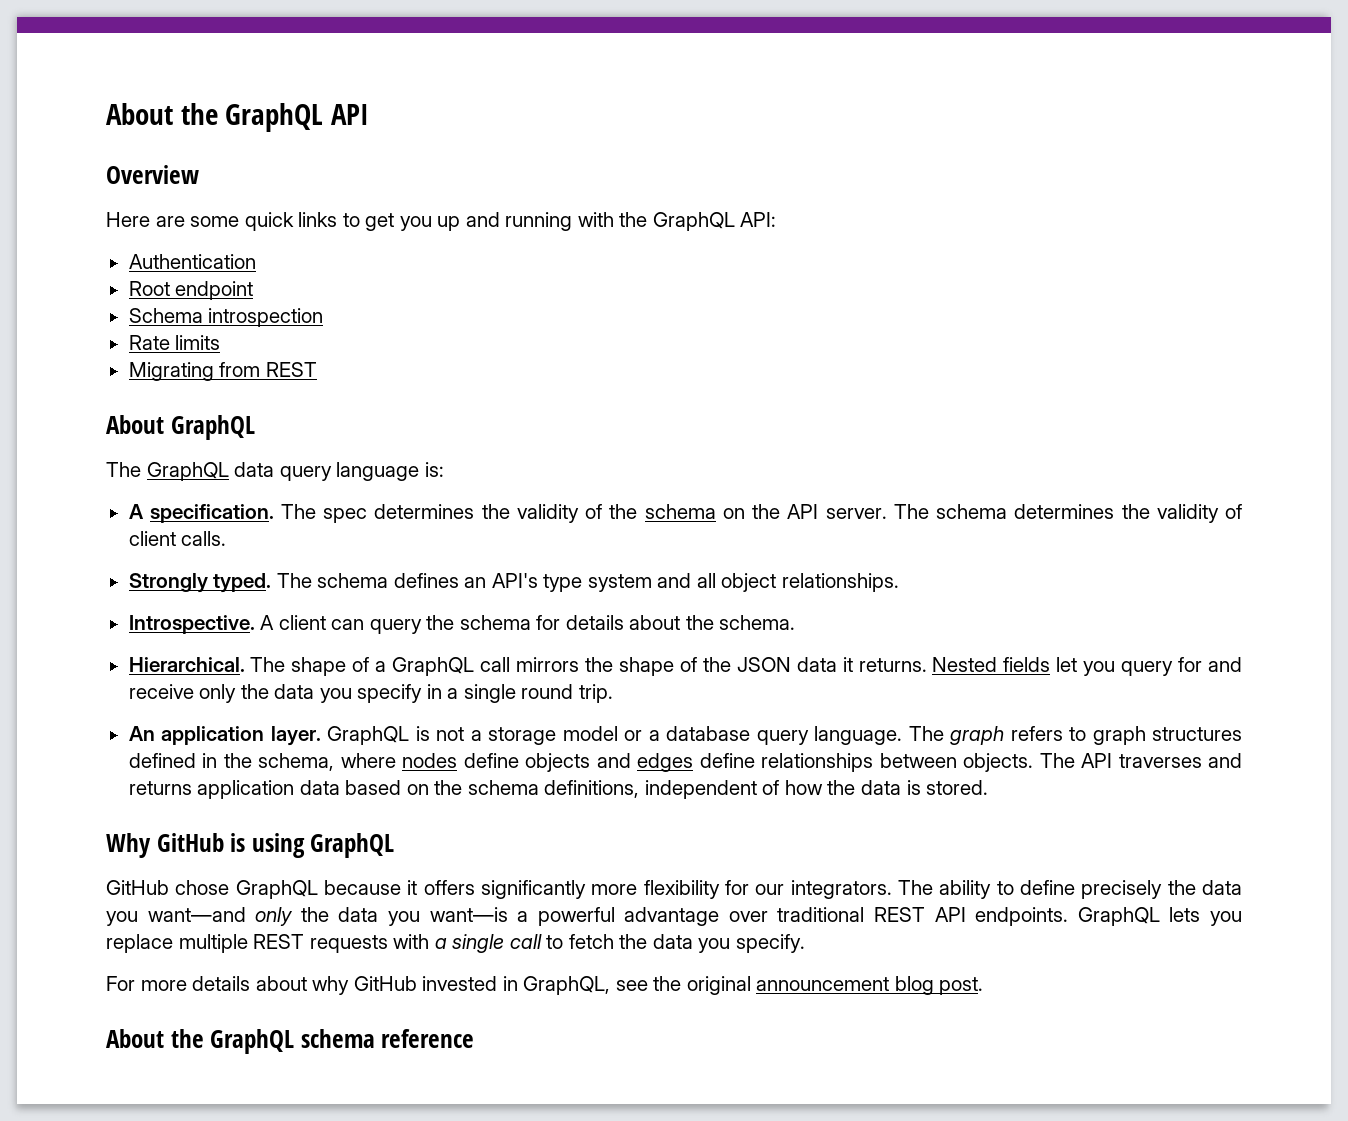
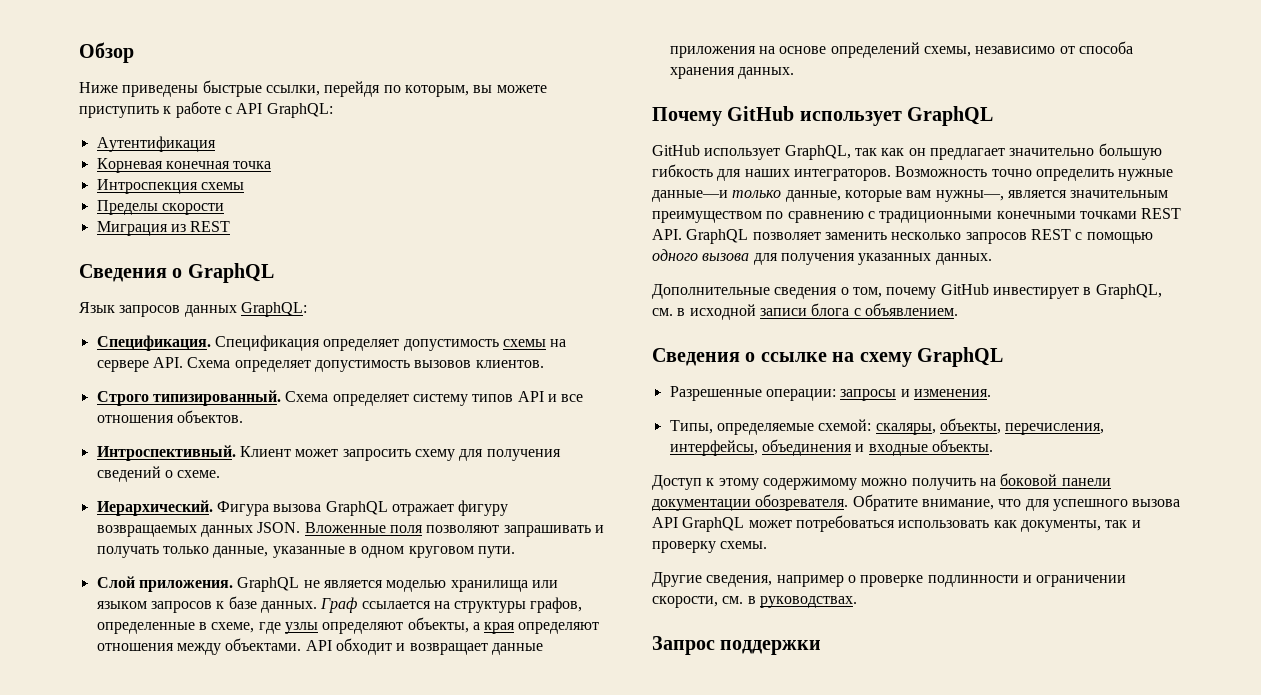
- About the GraphQL API
- Overview
- Here are some quick links to get you up and running with the GraphQL API:
- Authentication
- Root endpoint
- Schema introspection
- Rate limits
- Migrating from REST
+ Обзор
+ Ниже приведены быстрые ссылки, перейдя по которым, вы можете приступить к работе с API GraphQL:
+ Аутентификация
+ Корневая конечная точка
+ Интроспекция схемы
+ Пределы скорости
+ Миграция из REST
- About GraphQL
- The GraphQL data query language is:
- A specification. The spec determines the validity of the schema on the API server. The schema determines the validity of client calls.
- Strongly typed. The schema defines an API's type system and all object relationships.
- Introspective. A client can query the schema for details about the schema.
- Hierarchical. The shape of a GraphQL call mirrors the shape of the JSON data it returns. Nested fields let you query for and receive only the data you specify in a single round trip.
- An application layer. GraphQL is not a storage model or a database query language. The graph refers to graph structures defined in the schema, where nodes define objects and edges define relationships between objects. The API traverses and returns application data based on the schema definitions, independent of how the data is stored.
- Why GitHub is using GraphQL
- GitHub chose GraphQL because it offers significantly more flexibility for our integrators. The ability to define precisely the data you want—and only the data you want—is a powerful advantage over traditional REST API endpoints. GraphQL lets you replace multiple REST requests with a single call to fetch the data you specify.
- For more details about why GitHub invested in GraphQL, see the original announcement blog post.
- About the GraphQL schema reference
+ Сведения о GraphQL
+ Язык запросов данных GraphQL:
+ Спецификация. Спецификация определяет допустимость схемы на сервере API. Схема определяет допустимость вызовов клиентов.
+ Строго типизированный. Схема определяет систему типов API и все отношения объектов.
+ Интроспективный. Клиент может запросить схему для получения сведений о схеме.
+ Иерархический. Фигура вызова GraphQL отражает фигуру возвращаемых данных JSON. Вложенные поля позволяют запрашивать и получать только данные, указанные в одном круговом пути.
+ Слой приложения. GraphQL не является моделью хранилища или языком запросов к базе данных. Граф ссылается на структуры графов, определенные в схеме, где узлы определяют объекты, а края определяют отношения между объектами. API обходит и возвращает данные приложения на основе определений схемы, независимо от способа хранения данных.
+ Почему GitHub использует GraphQL
+ GitHub использует GraphQL, так как он предлагает значительно большую гибкость для наших интеграторов. Возможность точно определить нужные данные—и только данные, которые вам нужны—, является значительным преимуществом по сравнению с традиционными конечными точками REST API. GraphQL позволяет заменить несколько запросов REST с помощью одного вызова для получения указанных данных.
+ Дополнительные сведения о том, почему GitHub инвестирует в GraphQL, см. в исходной записи блога с объявлением.
+ Сведения о ссылке на схему GraphQL
+ Разрешенные операции: запросы и изменения.
+ Типы, определяемые схемой: скаляры, объекты, перечисления, интерфейсы, объединения и входные объекты.
+ Доступ к этому содержимому можно получить на боковой панели документации обозревателя. Обратите внимание, что для успешного вызова API GraphQL может потребоваться использовать как документы, так и проверку схемы.
+ Другие сведения, например о проверке подлинности и ограничении скорости, см. в руководствах.
+ Запрос поддержки

